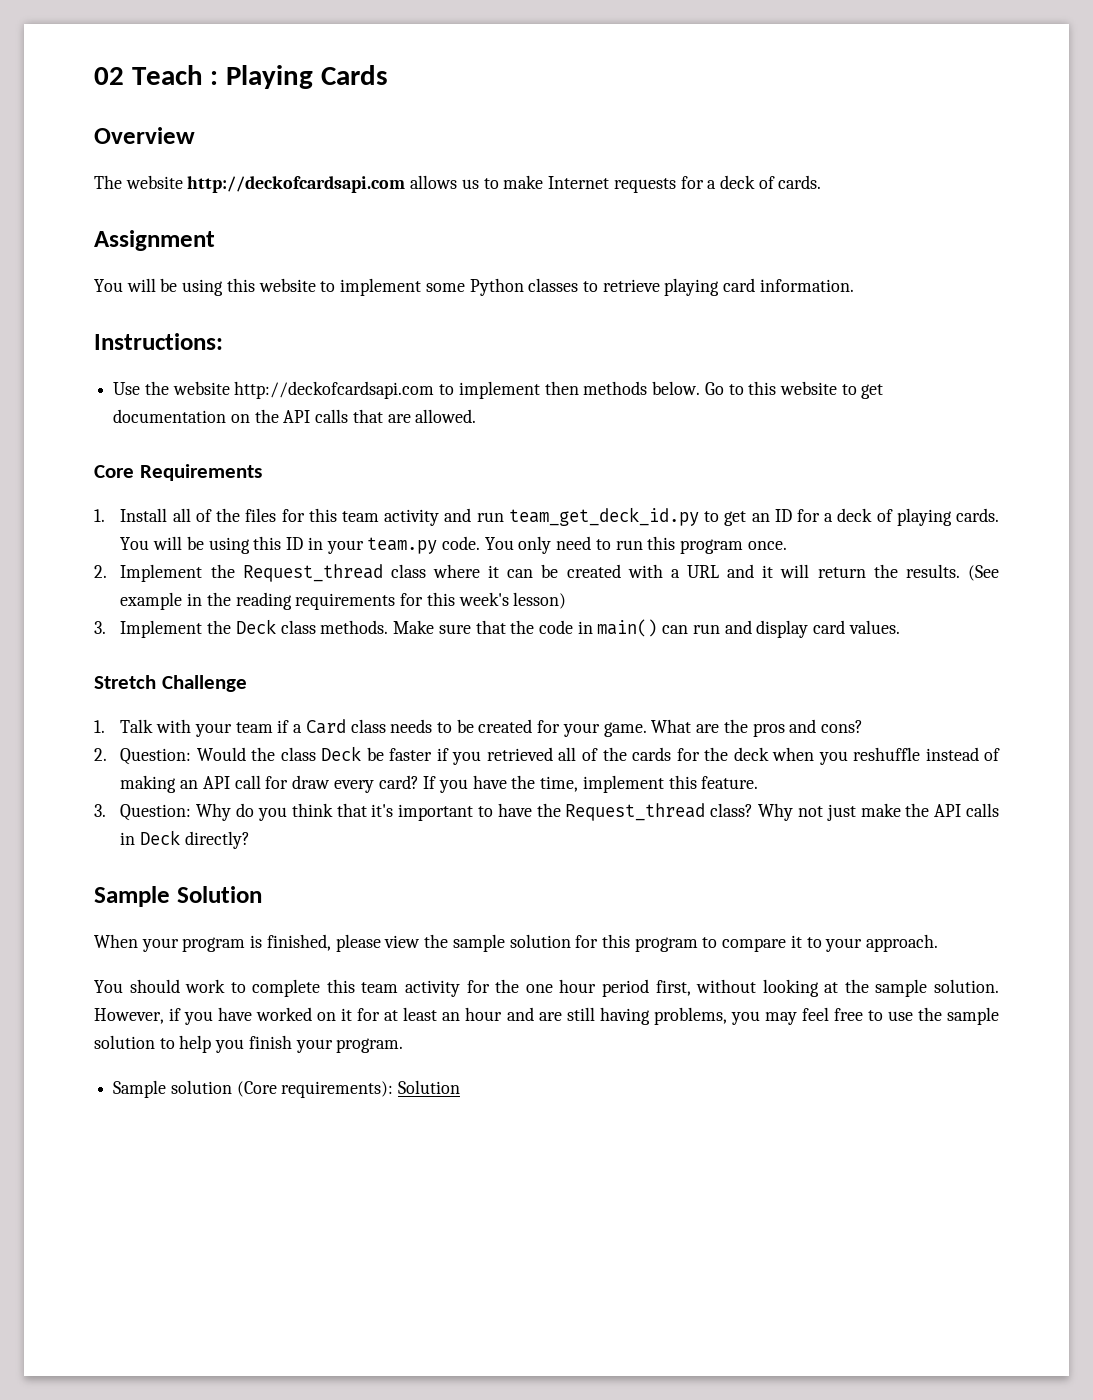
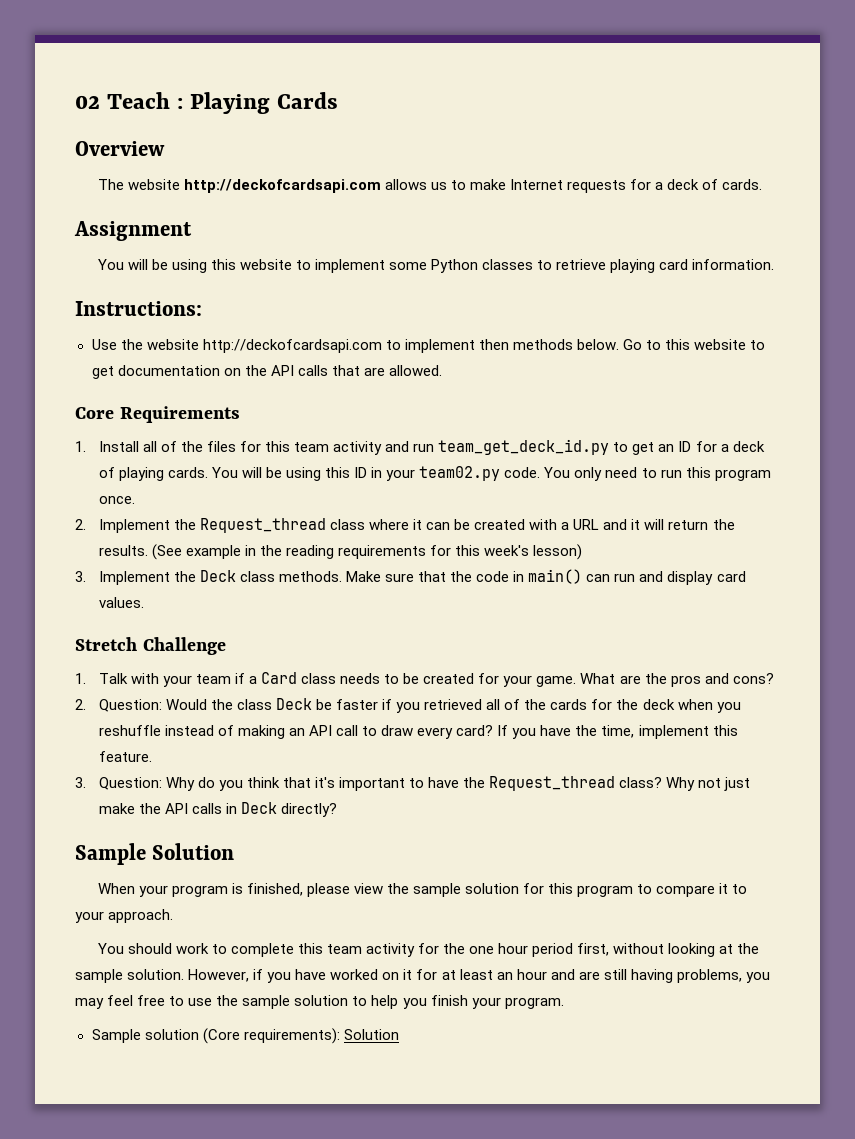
- You will be using this ID in your team.py code.
+ You will be using this ID in your team02.py code.
- 2. Question: Would the class Deck be faster if you retrieved all of the cards for the deck when you reshuffle instead of making an API call for draw every card?
+ 2. Question: Would the class Deck be faster if you retrieved all of the cards for the deck when you reshuffle instead of making an API call to draw every card?

